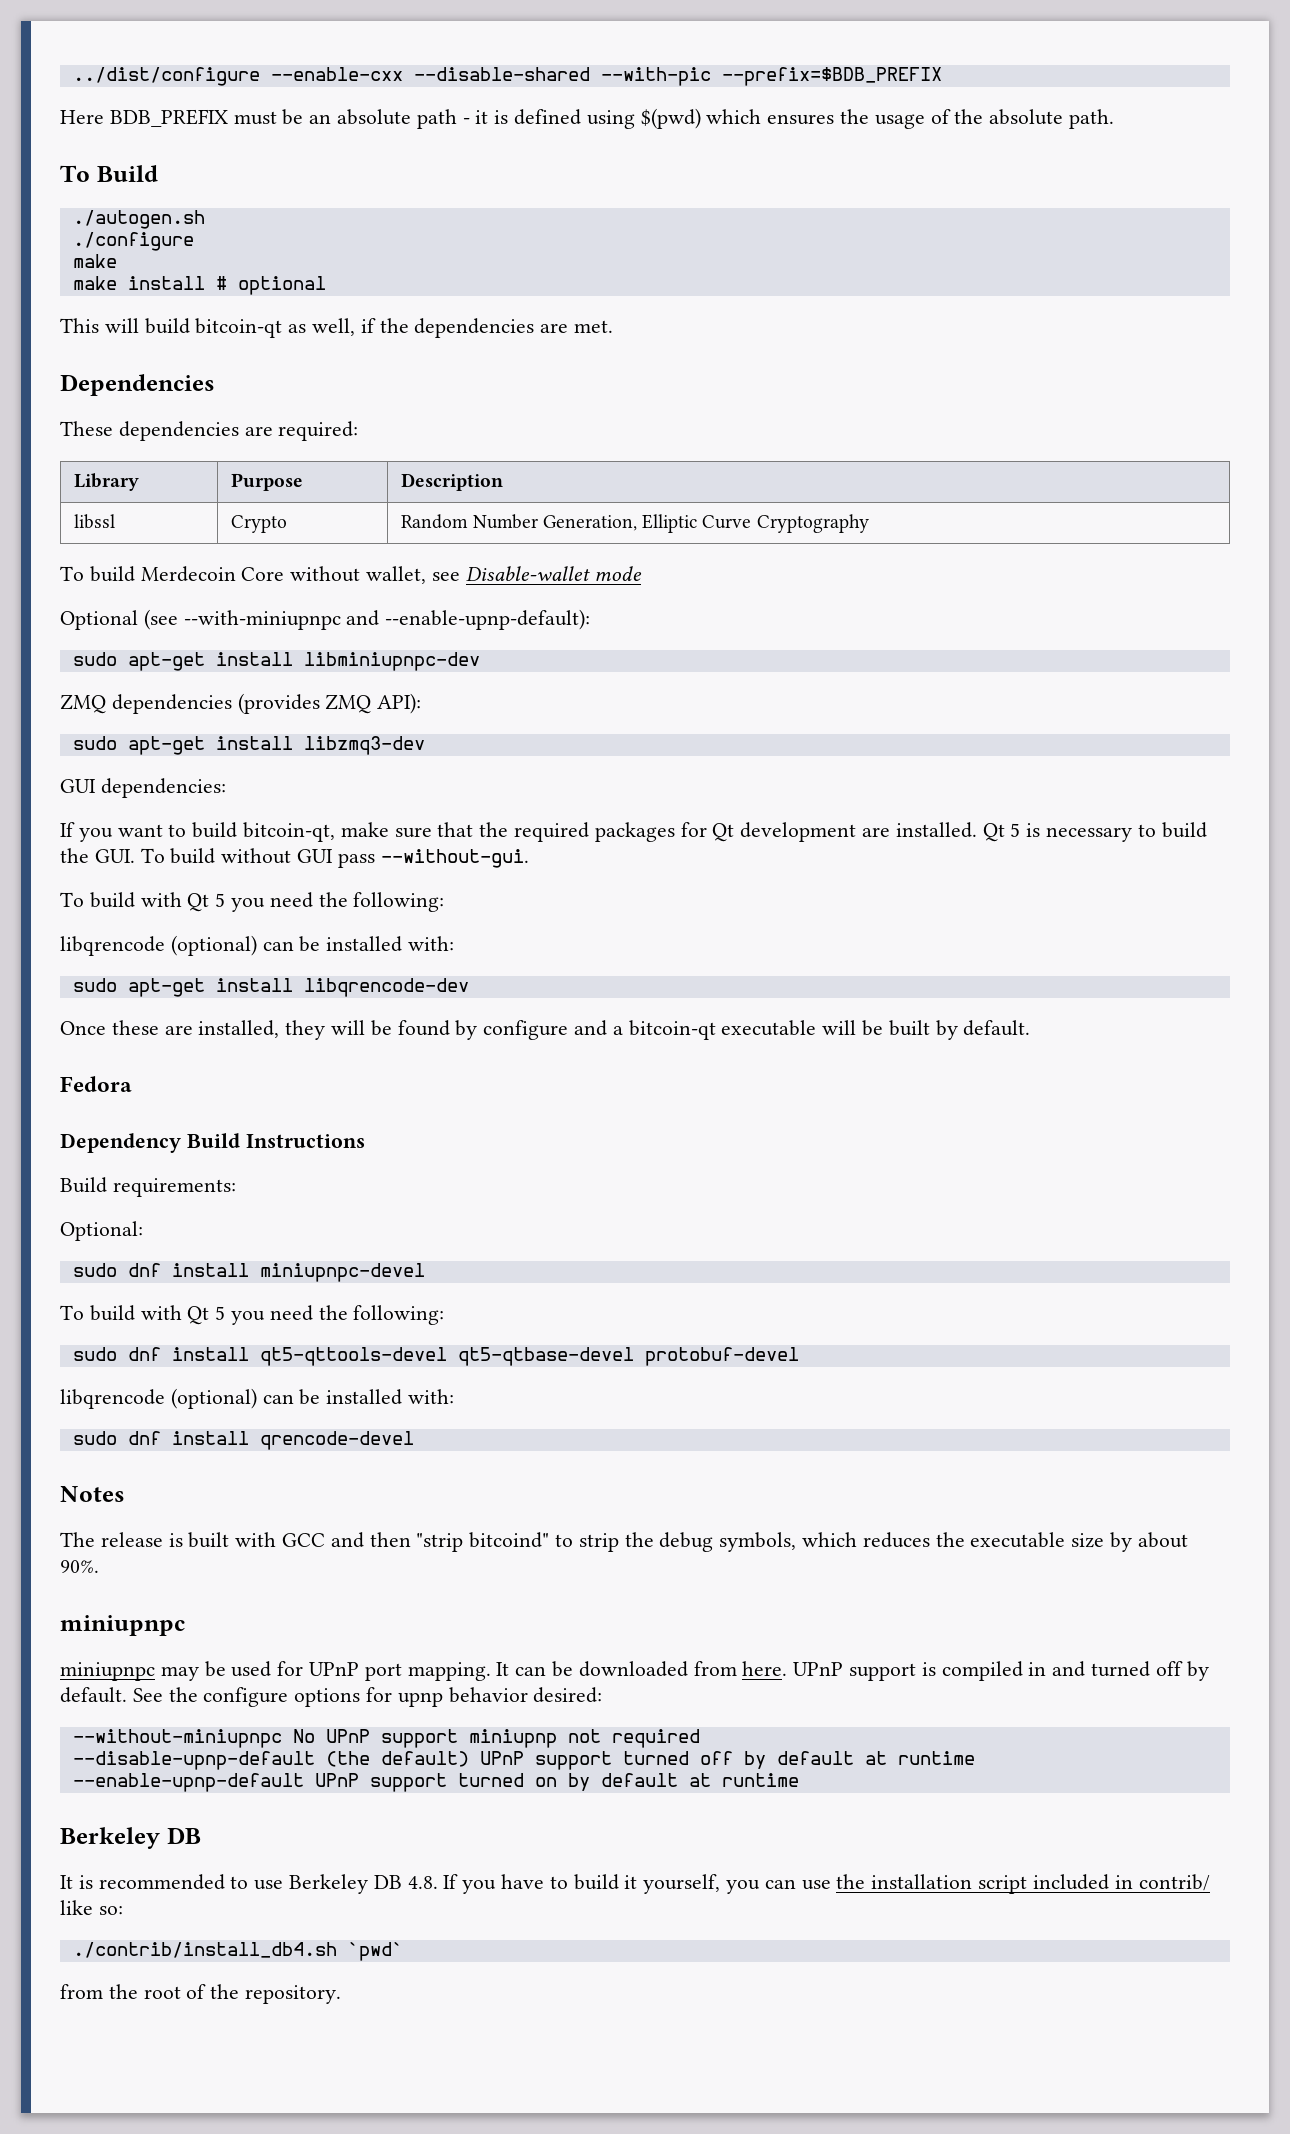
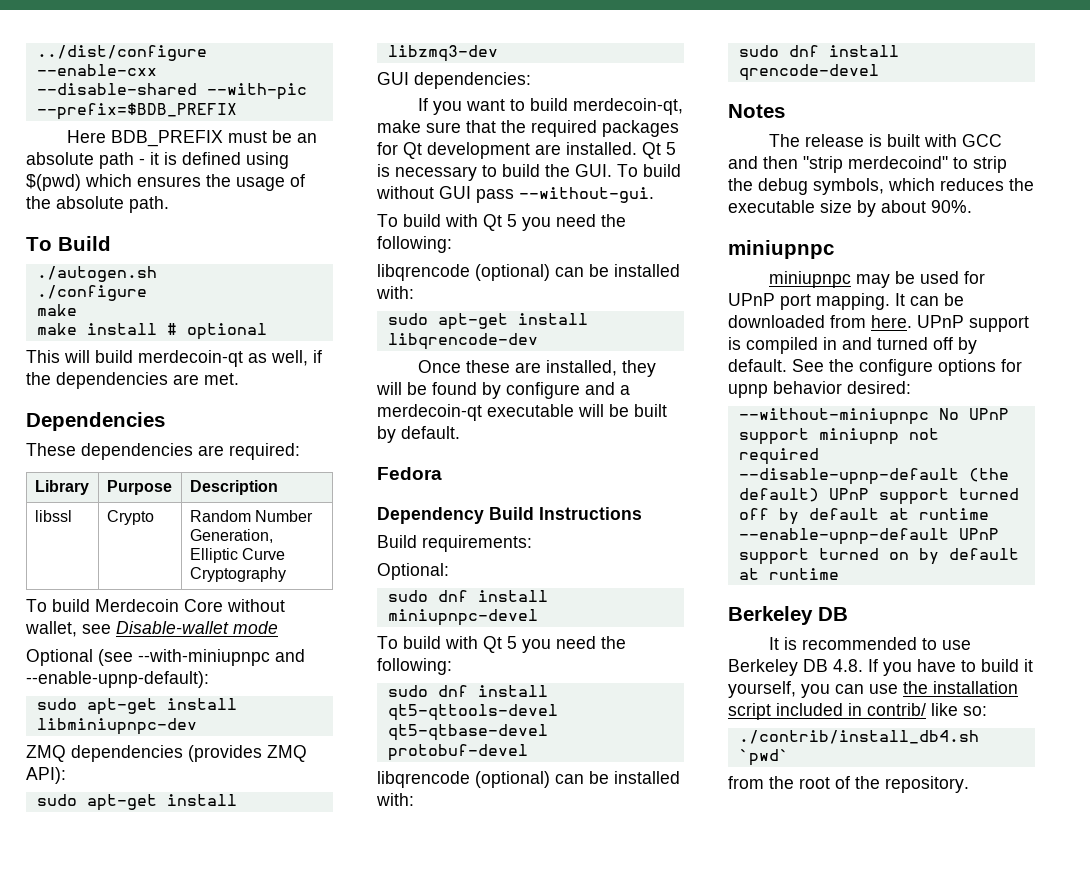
- This will build bitcoin-qt as well, if the dependencies are met.
+ This will build merdecoin-qt as well, if the dependencies are met.
- If you want to build bitcoin-qt, make sure that the required packages for Qt development are installed.
+ If you want to build merdecoin-qt, make sure that the required packages for Qt development are installed.
- Once these are installed, they will be found by configure and a bitcoin-qt executable will be built by default.
+ Once these are installed, they will be found by configure and a merdecoin-qt executable will be built by default.
- The release is built with GCC and then "strip bitcoind" to strip the debug symbols, which reduces the executable size by about 90%.
+ The release is built with GCC and then "strip merdecoind" to strip the debug symbols, which reduces the executable size by about 90%.

